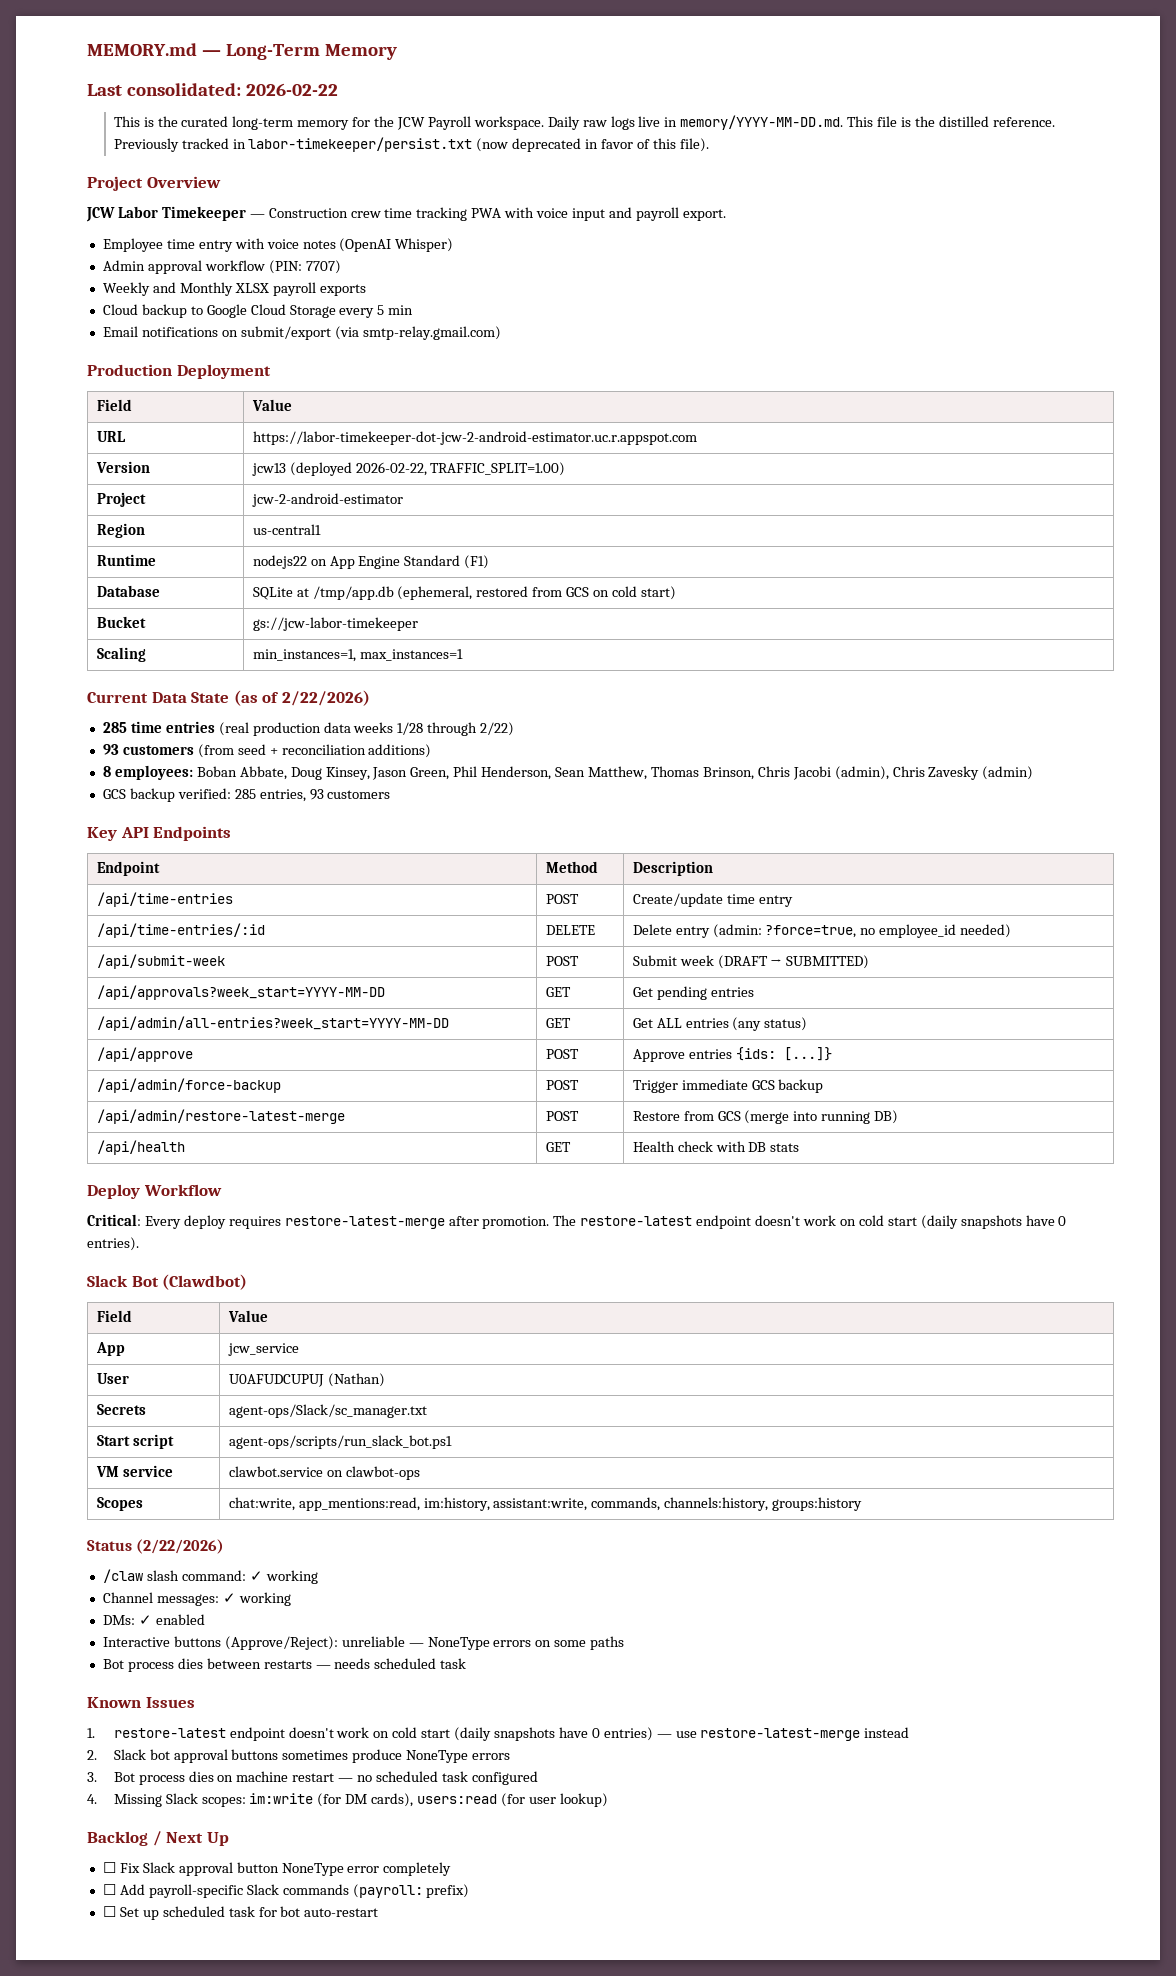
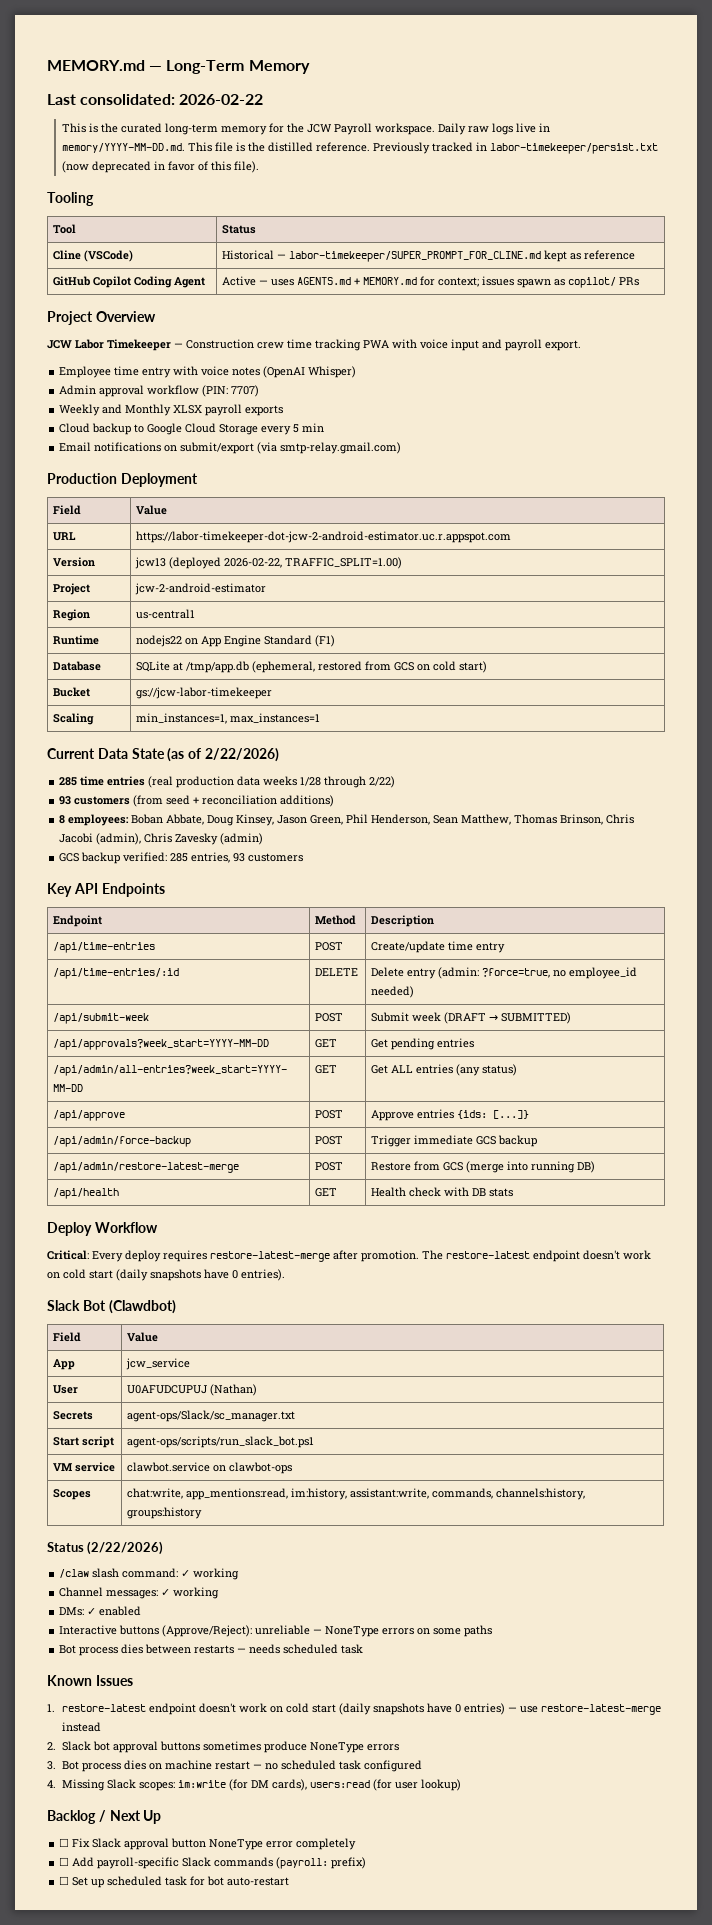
+ Tooling
+ Tool | Status
+ Cline (VSCode) | Historical — labor-timekeeper/SUPER_PROMPT_FOR_CLINE.md kept as reference
+ GitHub Copilot Coding Agent | Active — uses AGENTS.md + MEMORY.md for context; issues spawn as copilot/ PRs

